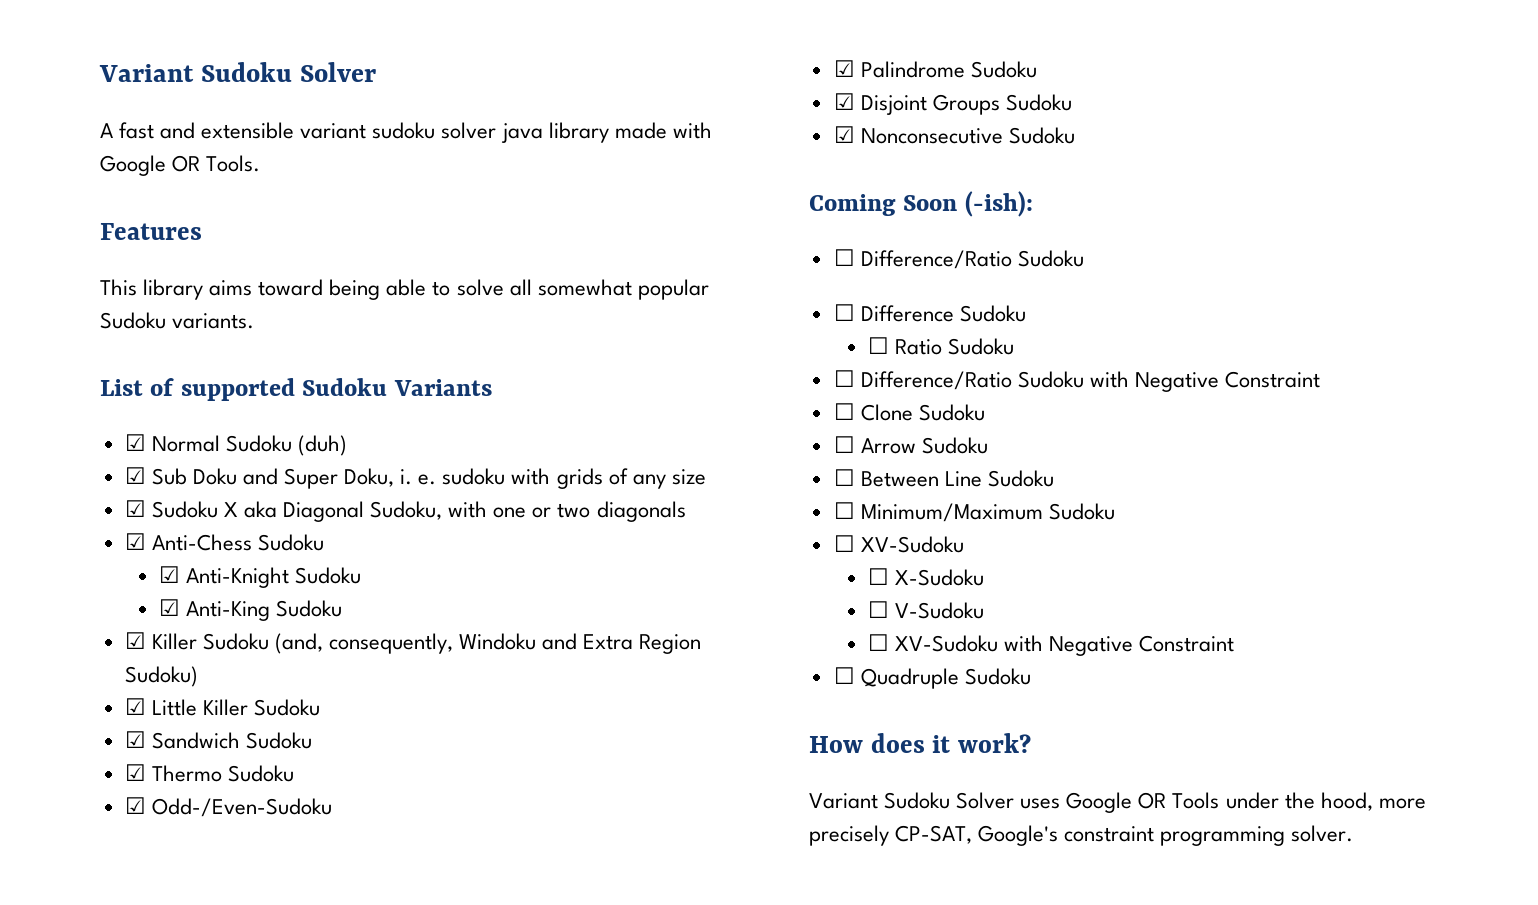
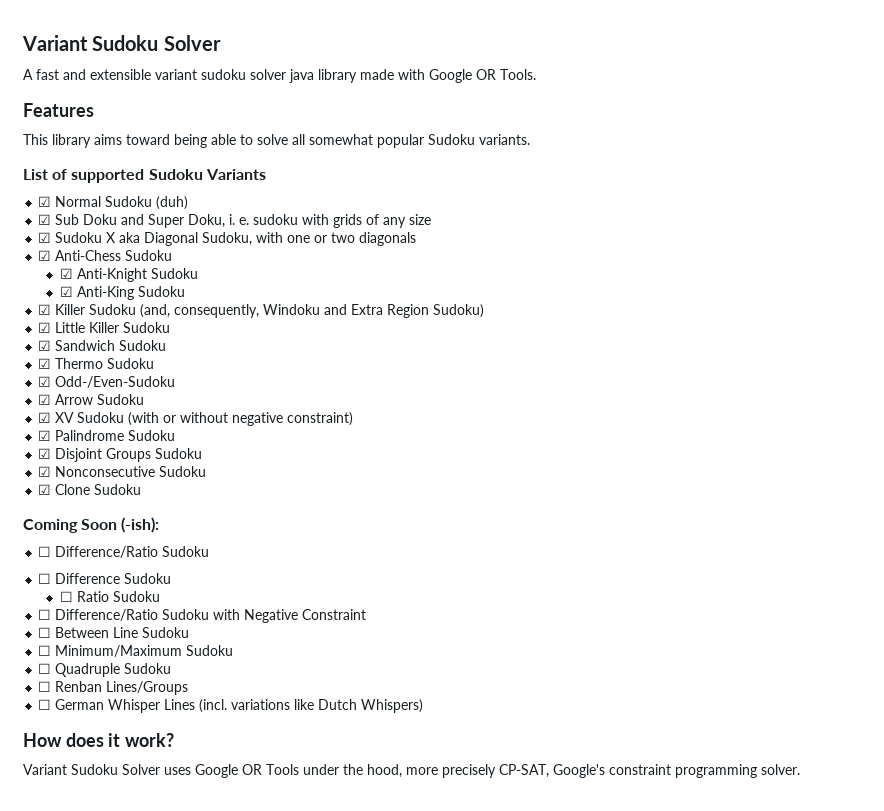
+ ☑ Arrow Sudoku
+ ☑ XV Sudoku (with or without negative constraint)
+ ☑ Clone Sudoku
- ☐ Clone Sudoku
- ☐ Arrow Sudoku
  ☐ Minimum/Maximum Sudoku
- ☐ XV-Sudoku
- ☐ X-Sudoku
- ☐ V-Sudoku
- ☐ XV-Sudoku with Negative Constraint
  ☐ Quadruple Sudoku
+ ☐ Renban Lines/Groups
+ ☐ German Whisper Lines (incl. variations like Dutch Whispers)

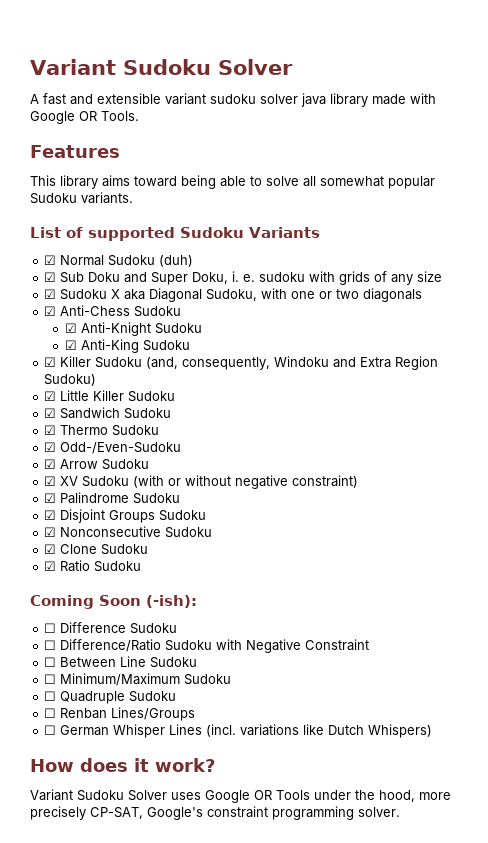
+ ☑ Ratio Sudoku
  Coming Soon (-ish):
- ☐ Difference/Ratio Sudoku
- ☐ Ratio Sudoku

